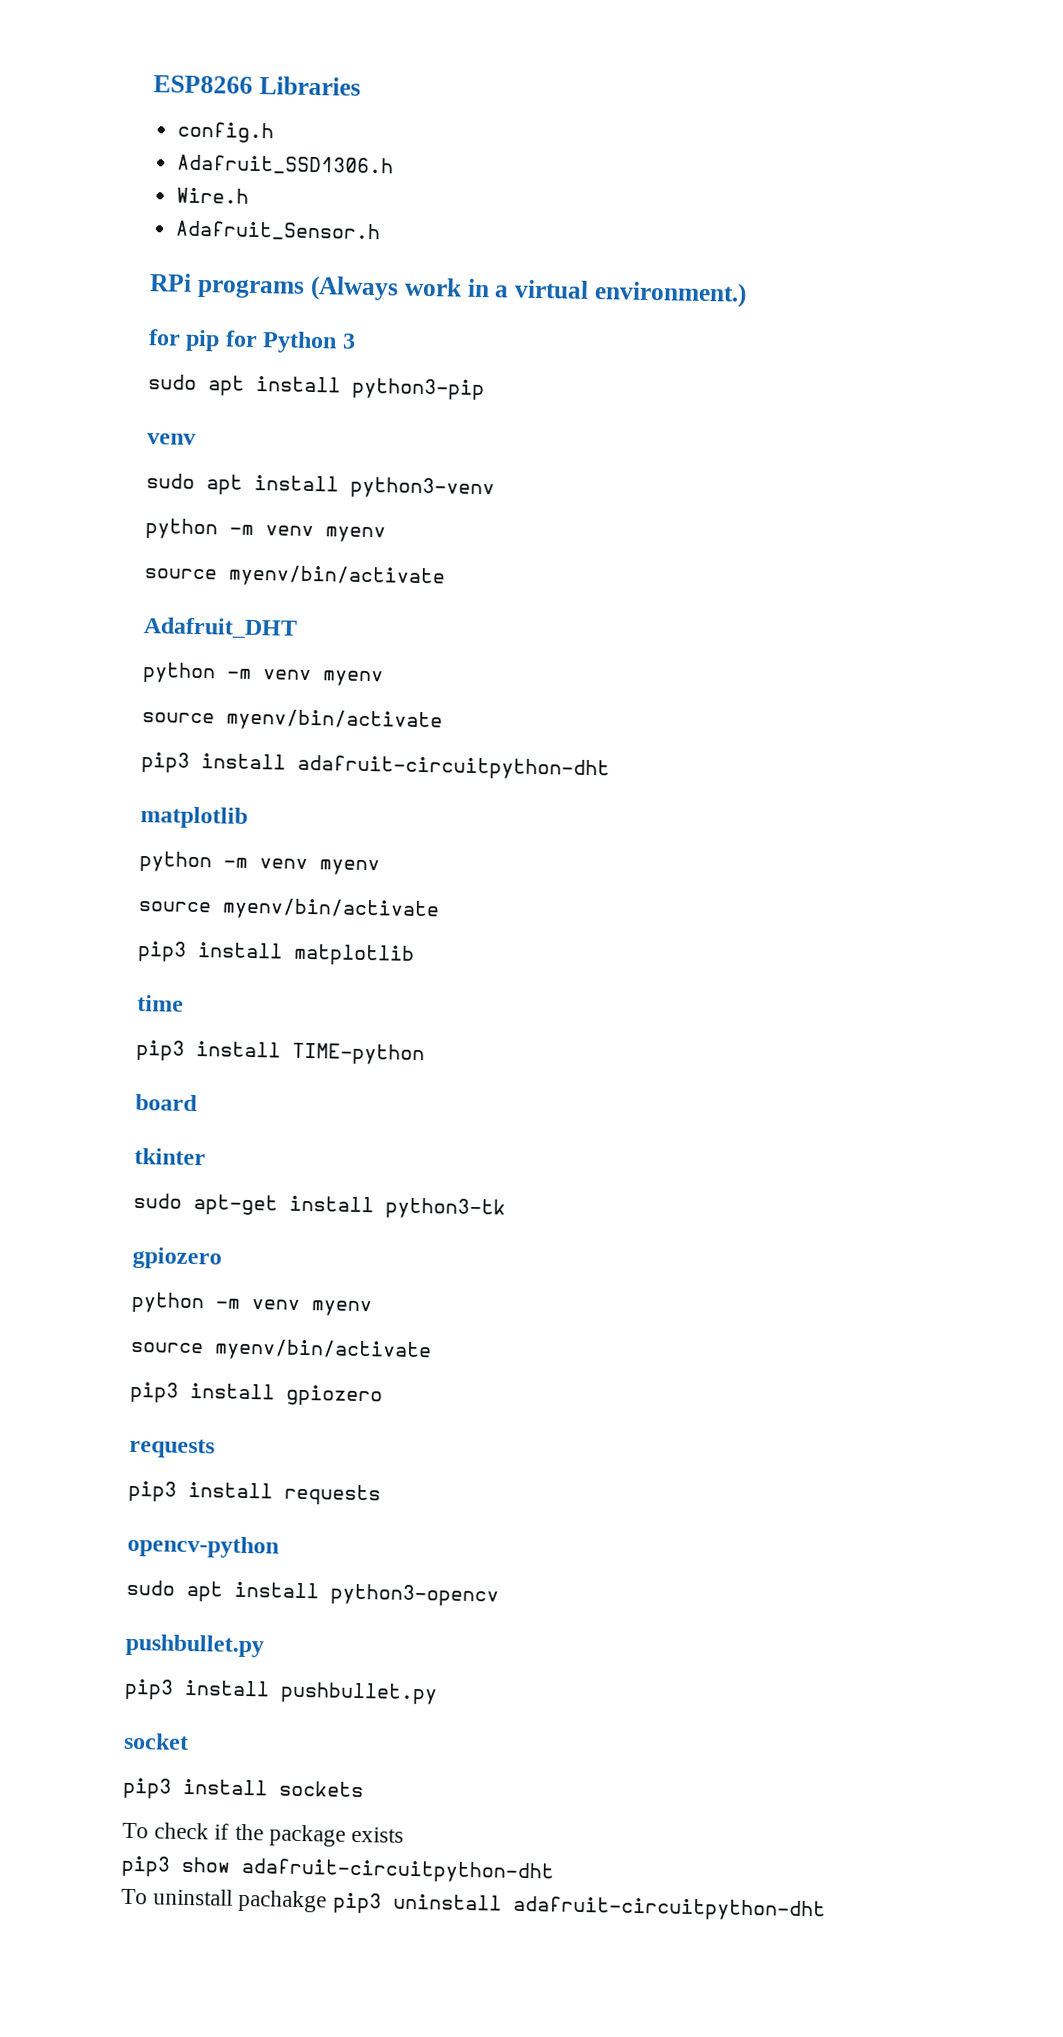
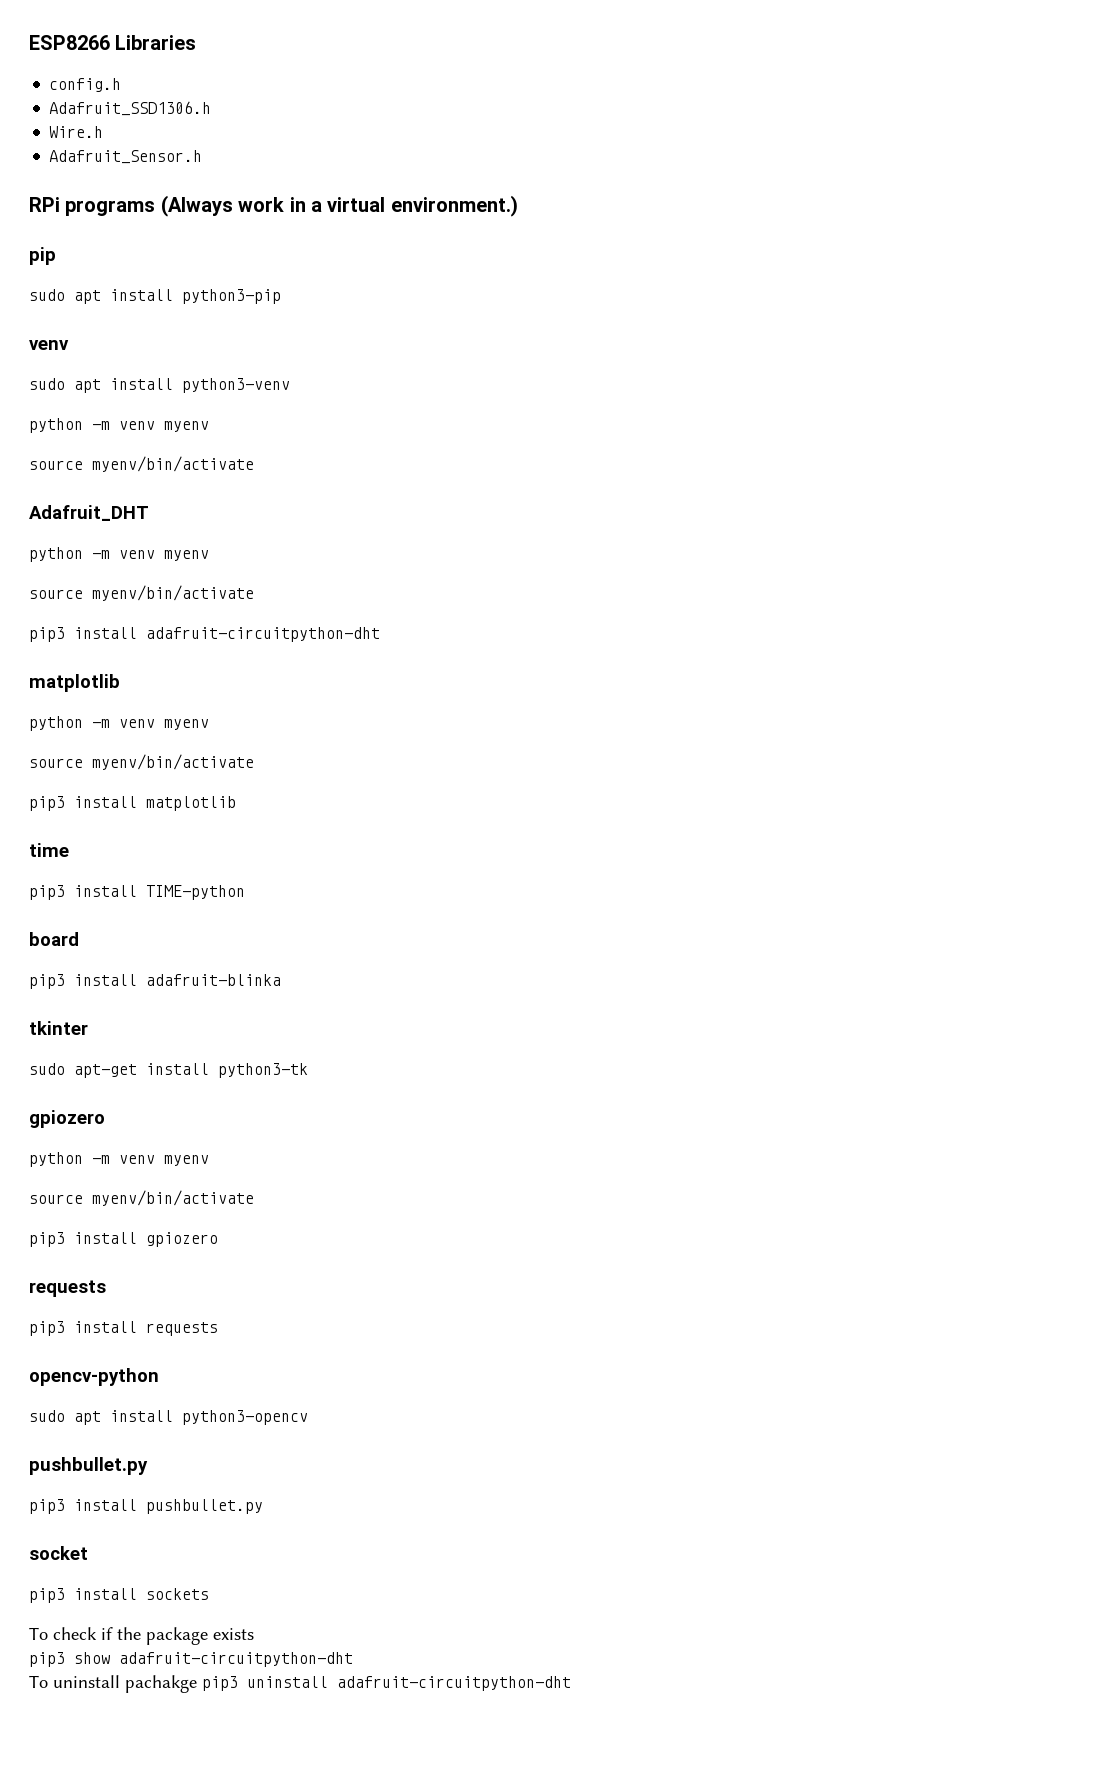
- for pip for Python 3
+ pip
+ pip3 install adafruit-blinka

